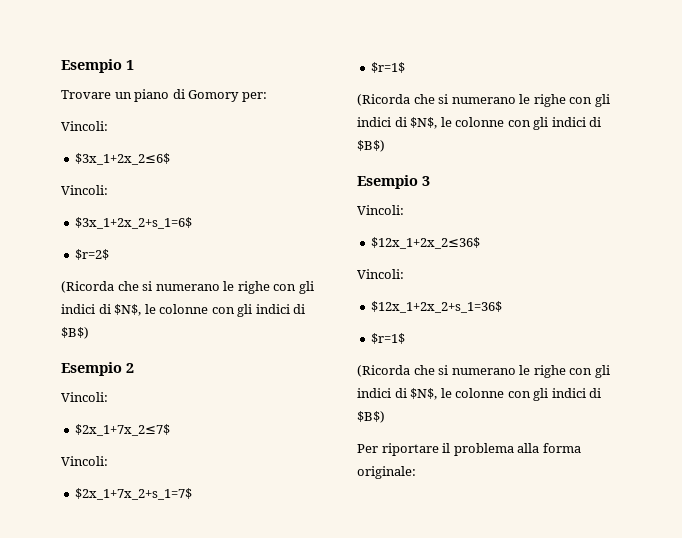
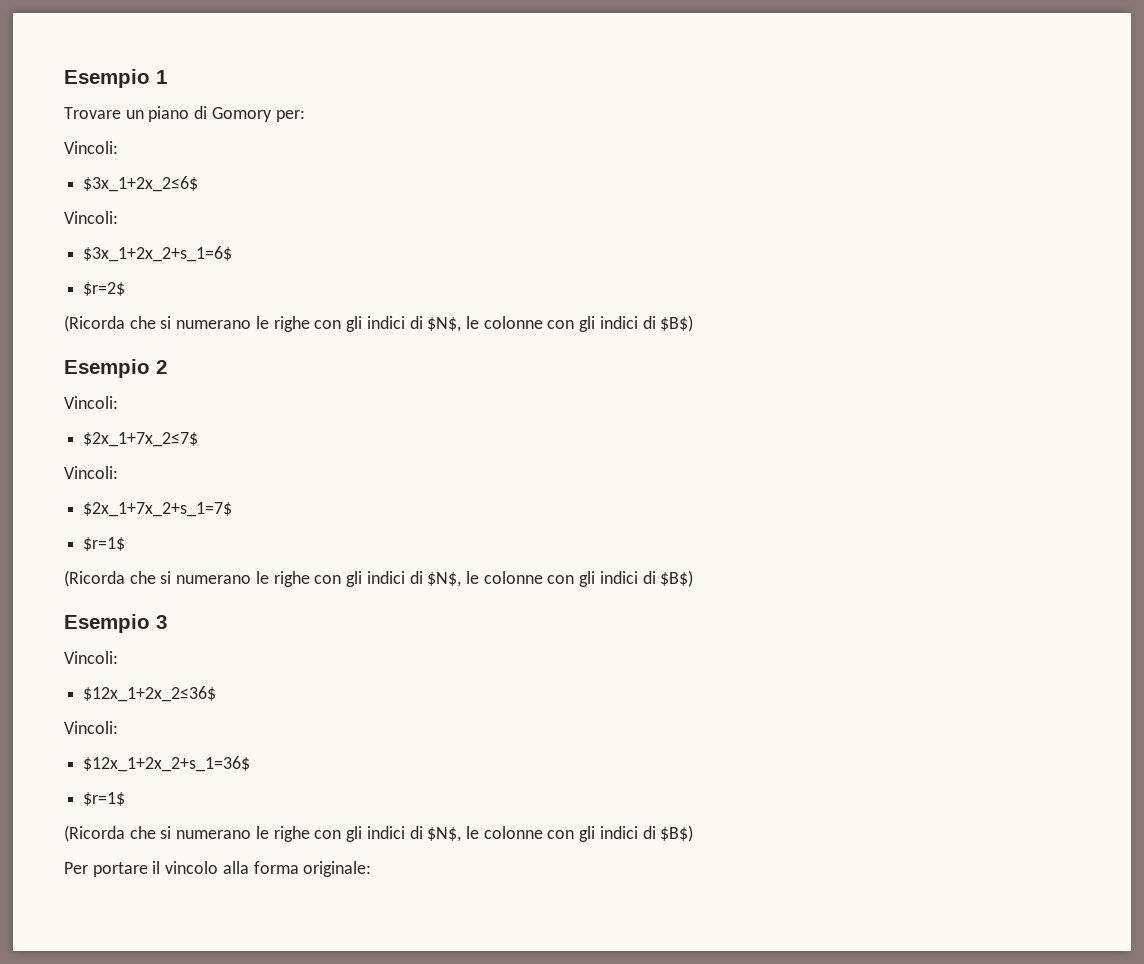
- Per riportare il problema alla forma originale:
+ Per portare il vincolo alla forma originale:

